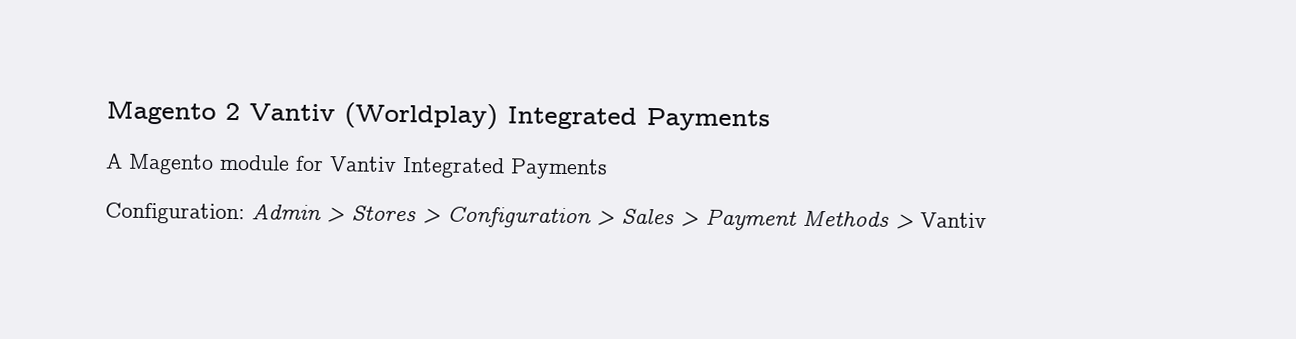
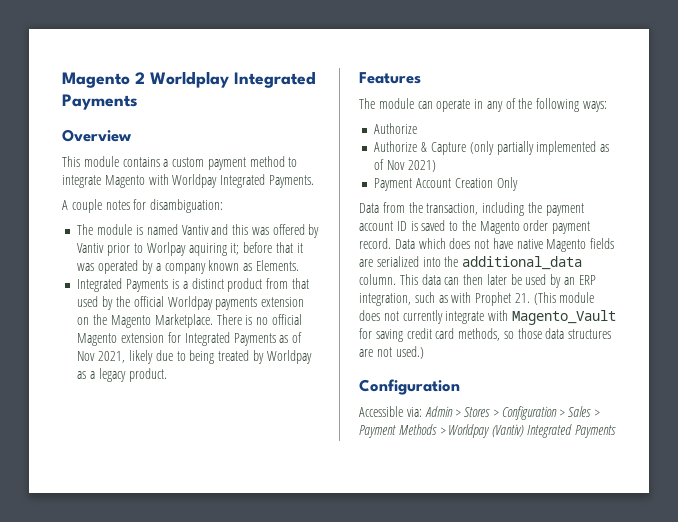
- Magento 2 Vantiv (Worldplay) Integrated Payments
- A Magento module for Vantiv Integrated Payments
- Configuration: Admin > Stores > Configuration > Sales > Payment Methods > Vantiv
+ Magento 2 Worldplay Integrated Payments
+ Overview
+ This module contains a custom payment method to integrate Magento with Worldpay Integrated Payments.
+ A couple notes for disambiguation:
+ The module is named Vantiv and this was offered by Vantiv prior to Worlpay aquiring it; before that it was operated by a company known as Elements.
+ Integrated Payments is a distinct product from that used by the official Worldpay payments extension on the Magento Marketplace. There is no official Magento extension for Integrated Payments as of Nov 2021, likely due to being treated by Worldpay as a legacy product.
+ Features
+ The module can operate in any of the following ways:
+ Authorize
+ Authorize & Capture (only partially implemented as of Nov 2021)
+ Payment Account Creation Only
+ Data from the transaction, including the payment account ID is saved to the Magento order payment record. Data which does not have native Magento fields are serialized into the additional_data column. This data can then later be used by an ERP integration, such as with Prophet 21. (This module does not currently integrate with Magento_Vault for saving credit card methods, so those data structures are not used.)
+ Configuration
+ Accessible via: Admin > Stores > Configuration > Sales > Payment Methods > Worldpay (Vantiv) Integrated Payments

